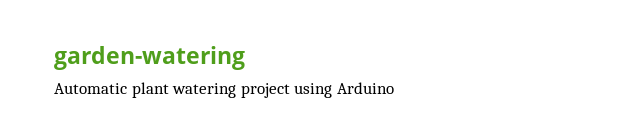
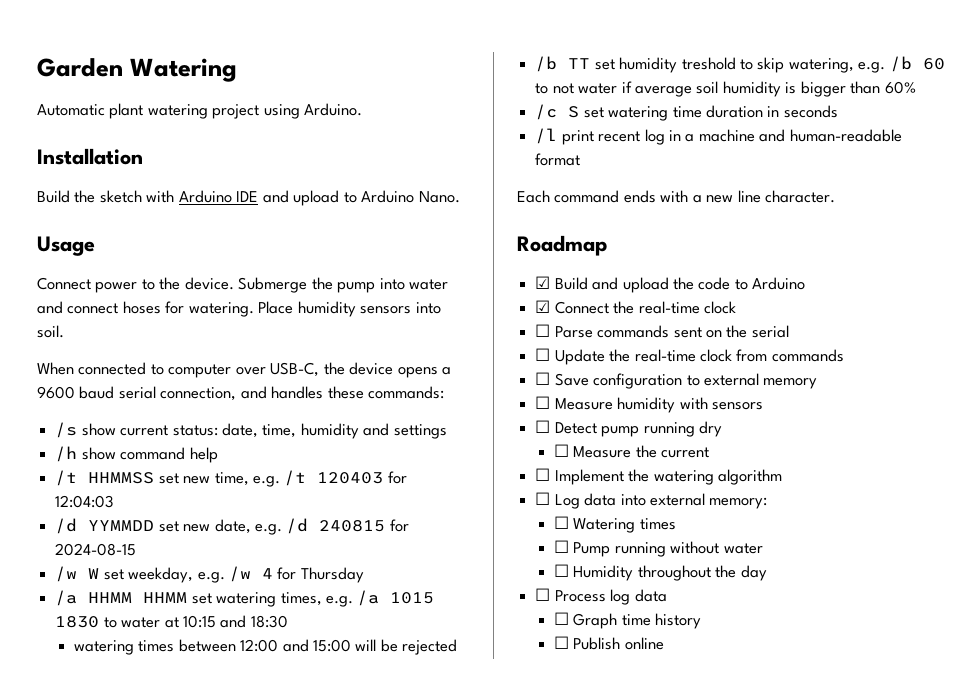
- garden-watering
+ Garden Watering
- Automatic plant watering project using Arduino
+ Automatic plant watering project using Arduino.
+ Installation
+ Build the sketch with Arduino IDE and upload to Arduino Nano.
+ Usage
+ Connect power to the device. Submerge the pump into water and connect hoses for watering. Place humidity sensors into soil.
+ When connected to computer over USB-C, the device opens a 9600 baud serial connection, and handles these commands:
+ /s show current status: date, time, humidity and settings
+ /h show command help
+ /t HHMMSS set new time, e.g. /t 120403 for 12:04:03
+ /d YYMMDD set new date, e.g. /d 240815 for 2024-08-15
+ /w W set weekday, e.g. /w 4 for Thursday
+ /a HHMM HHMM set watering times, e.g. /a 1015 1830 to water at 10:15 and 18:30
+ watering times between 12:00 and 15:00 will be rejected
+ /b TT set humidity treshold to skip watering, e.g. /b 60 to not water if average soil humidity is bigger than 60%
+ /c S set watering time duration in seconds
+ /l print recent log in a machine and human-readable format
+ Each command ends with a new line character.
+ Roadmap
+ ☑ Build and upload the code to Arduino
+ ☑ Connect the real-time clock
+ ☐ Parse commands sent on the serial
+ ☐ Update the real-time clock from commands
+ ☐ Save configuration to external memory
+ ☐ Measure humidity with sensors
+ ☐ Detect pump running dry
+ ☐ Measure the current
+ ☐ Implement the watering algorithm
+ ☐ Log data into external memory:
+ ☐ Watering times
+ ☐ Pump running without water
+ ☐ Humidity throughout the day
+ ☐ Process log data
+ ☐ Graph time history
+ ☐ Publish online

